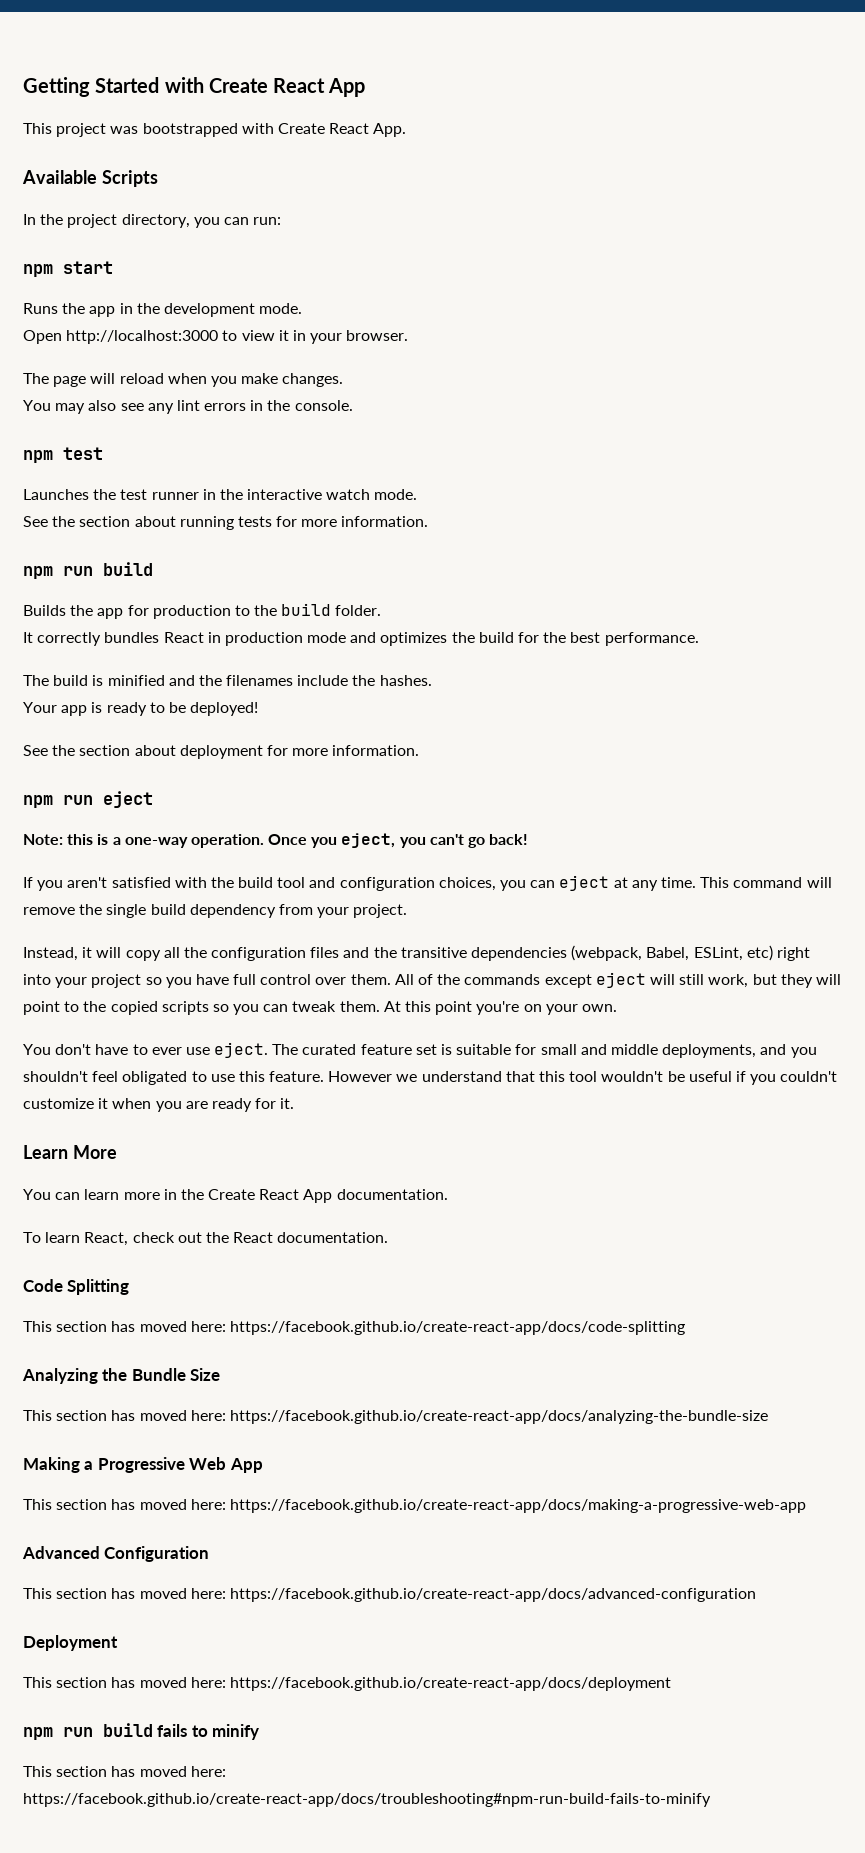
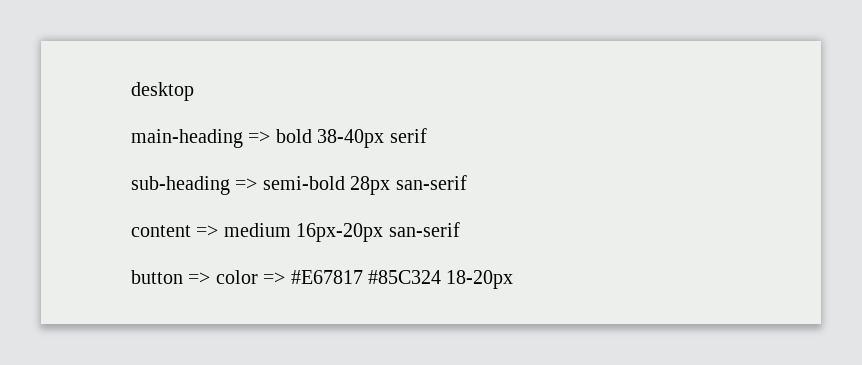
- Getting Started with Create React App
- This project was bootstrapped with Create React App.
- Available Scripts
- In the project directory, you can run:
- npm start
- Runs the app in the development mode.
- Open http://localhost:3000 to view it in your browser.
- The page will reload when you make changes.
- You may also see any lint errors in the console.
- npm test
- Launches the test runner in the interactive watch mode.
- See the section about running tests for more information.
- npm run build
- Builds the app for production to the build folder.
- It correctly bundles React in production mode and optimizes the build for the best performance.
- The build is minified and the filenames include the hashes.
- Your app is ready to be deployed!
- See the section about deployment for more information.
- npm run eject
- Note: this is a one-way operation. Once you eject, you can't go back!
- If you aren't satisfied with the build tool and configuration choices, you can eject at any time. This command will remove the single build dependency from your project.
- Instead, it will copy all the configuration files and the transitive dependencies (webpack, Babel, ESLint, etc) right into your project so you have full control over them. All of the commands except eject will still work, but they will point to the copied scripts so you can tweak them. At this point you're on your own.
- You don't have to ever use eject. The curated feature set is suitable for small and middle deployments, and you shouldn't feel obligated to use this feature. However we understand that this tool wouldn't be useful if you couldn't customize it when you are ready for it.
- Learn More
- You can learn more in the Create React App documentation.
- To learn React, check out the React documentation.
- Code Splitting
- This section has moved here: https://facebook.github.io/create-react-app/docs/code-splitting
- Analyzing the Bundle Size
- This section has moved here: https://facebook.github.io/create-react-app/docs/analyzing-the-bundle-size
- Making a Progressive Web App
- This section has moved here: https://facebook.github.io/create-react-app/docs/making-a-progressive-web-app
- Advanced Configuration
- This section has moved here: https://facebook.github.io/create-react-app/docs/advanced-configuration
- Deployment
- This section has moved here: https://facebook.github.io/create-react-app/docs/deployment
- npm run build fails to minify
- This section has moved here: https://facebook.github.io/create-react-app/docs/troubleshooting#npm-run-build-fails-to-minify
+ desktop
+ main-heading => bold 38-40px serif
+ sub-heading => semi-bold 28px san-serif
+ content => medium 16px-20px san-serif
+ button => color => #E67817 #85C324 18-20px

